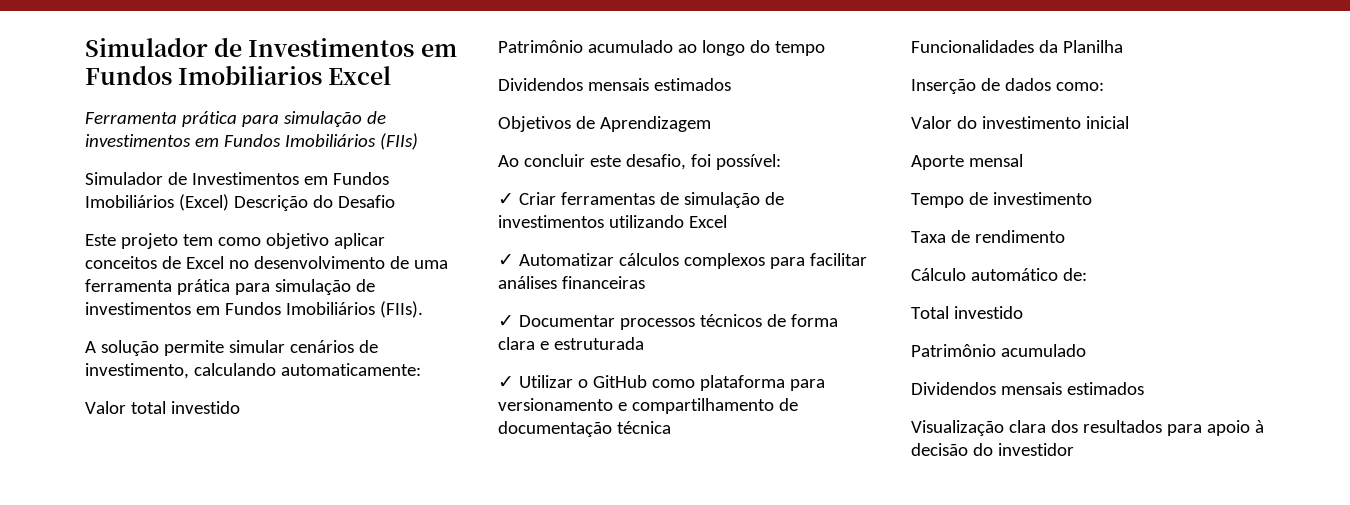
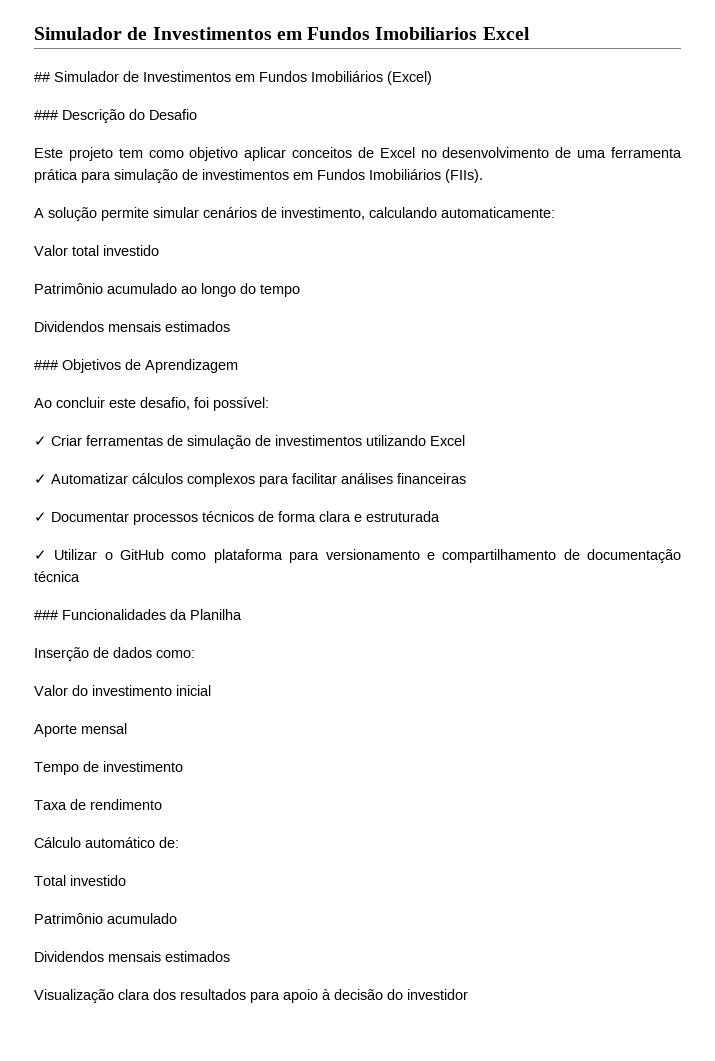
- Ferramenta prática para simulação de investimentos em Fundos Imobiliários (FIIs)
- Simulador de Investimentos em Fundos Imobiliários (Excel) Descrição do Desafio
+ ## Simulador de Investimentos em Fundos Imobiliários (Excel)
+ ### Descrição do Desafio
- Objetivos de Aprendizagem
+ ### Objetivos de Aprendizagem
- Funcionalidades da Planilha
+ ### Funcionalidades da Planilha

